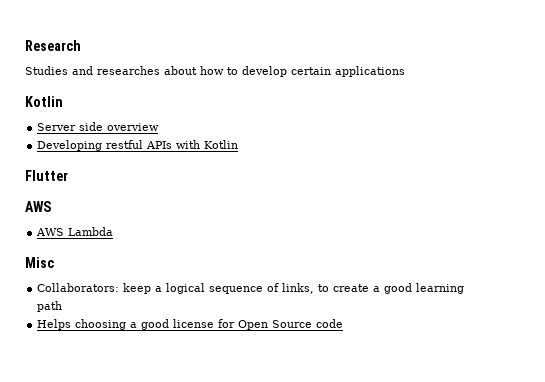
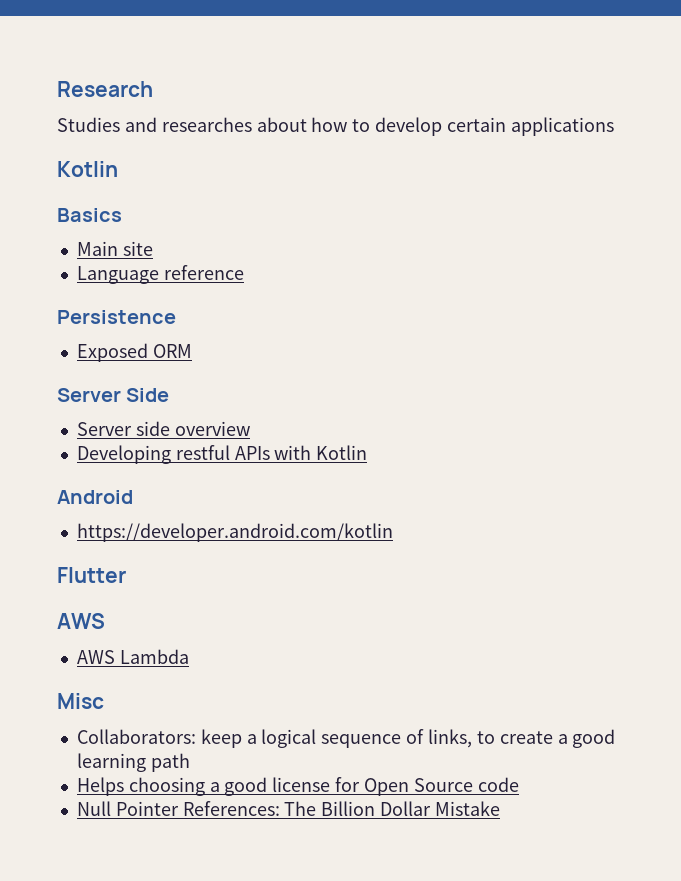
+ Basics
+ Main site
+ Language reference
+ Persistence
+ Exposed ORM
+ Server Side
+ Android
+ https://developer.android.com/kotlin
+ Null Pointer References: The Billion Dollar Mistake

